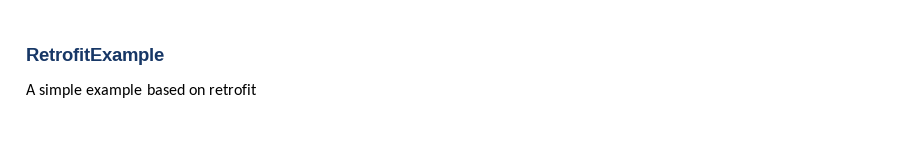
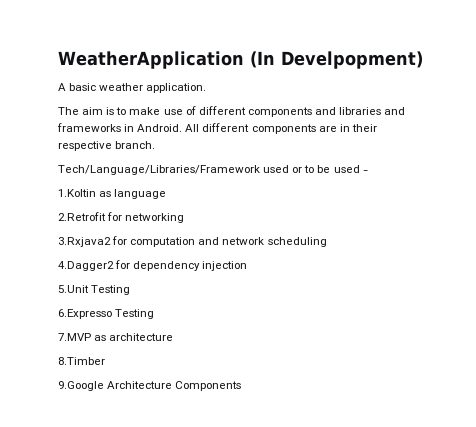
- RetrofitExample
- A simple example based on retrofit
+ WeatherApplication (In Develpopment)
+ A basic weather application.
+ The aim is to make use of different components and libraries and frameworks in Android. All different components are in their respective branch.
+ Tech/Language/Libraries/Framework used or to be used -
+ 1.Koltin as language
+ 2.Retrofit for networking
+ 3.Rxjava2 for computation and network scheduling
+ 4.Dagger2 for dependency injection
+ 5.Unit Testing
+ 6.Expresso Testing
+ 7.MVP as architecture
+ 8.Timber
+ 9.Google Architecture Components

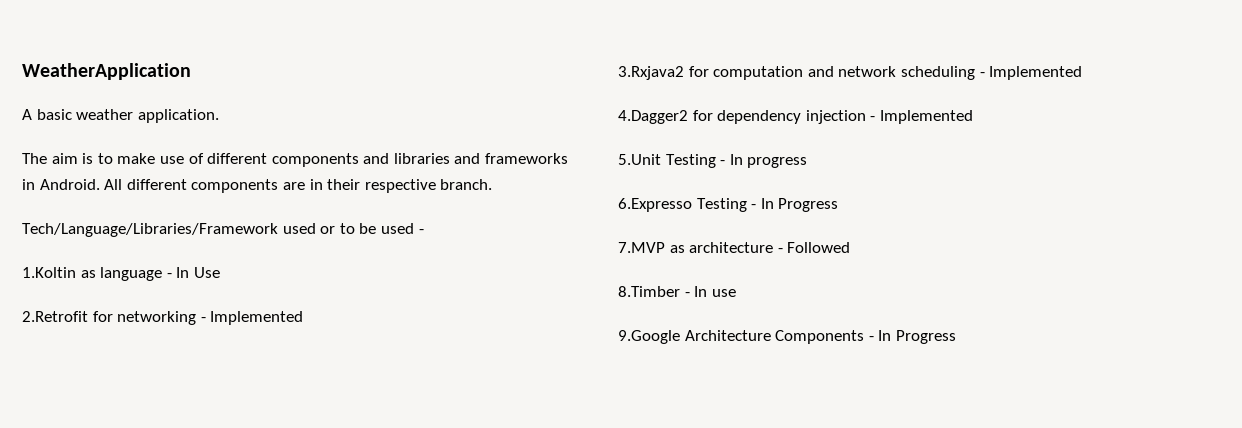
- WeatherApplication (In Develpopment)
+ WeatherApplication
- 1.Koltin as language
+ 1.Koltin as language - In Use
- 2.Retrofit for networking
+ 2.Retrofit for networking - Implemented
- 3.Rxjava2 for computation and network scheduling
+ 3.Rxjava2 for computation and network scheduling - Implemented
- 4.Dagger2 for dependency injection
+ 4.Dagger2 for dependency injection - Implemented
- 5.Unit Testing
+ 5.Unit Testing - In progress
- 6.Expresso Testing
+ 6.Expresso Testing - In Progress
- 7.MVP as architecture
+ 7.MVP as architecture - Followed
- 8.Timber
+ 8.Timber - In use
- 9.Google Architecture Components
+ 9.Google Architecture Components - In Progress

